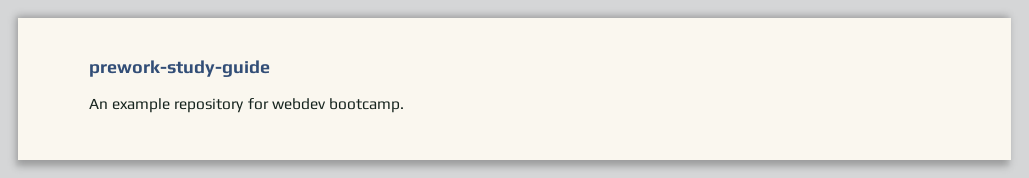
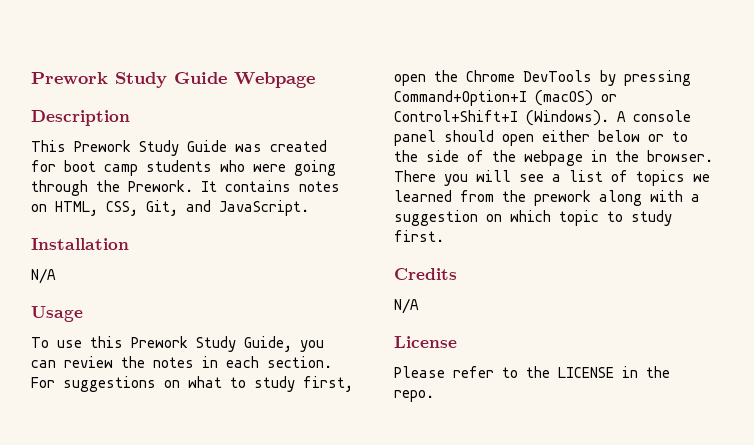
- prework-study-guide
- An example repository for webdev bootcamp.
+ Prework Study Guide Webpage
+ Description
+ This Prework Study Guide was created for boot camp students who were going through the Prework. It contains notes on HTML, CSS, Git, and JavaScript.
+ Installation
+ N/A
+ Usage
+ To use this Prework Study Guide, you can review the notes in each section. For suggestions on what to study first, open the Chrome DevTools by pressing Command+Option+I (macOS) or Control+Shift+I (Windows). A console panel should open either below or to the side of the webpage in the browser. There you will see a list of topics we learned from the prework along with a suggestion on which topic to study first.
+ Credits
+ N/A
+ License
+ Please refer to the LICENSE in the repo.

